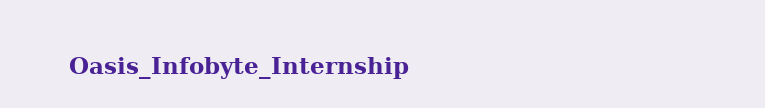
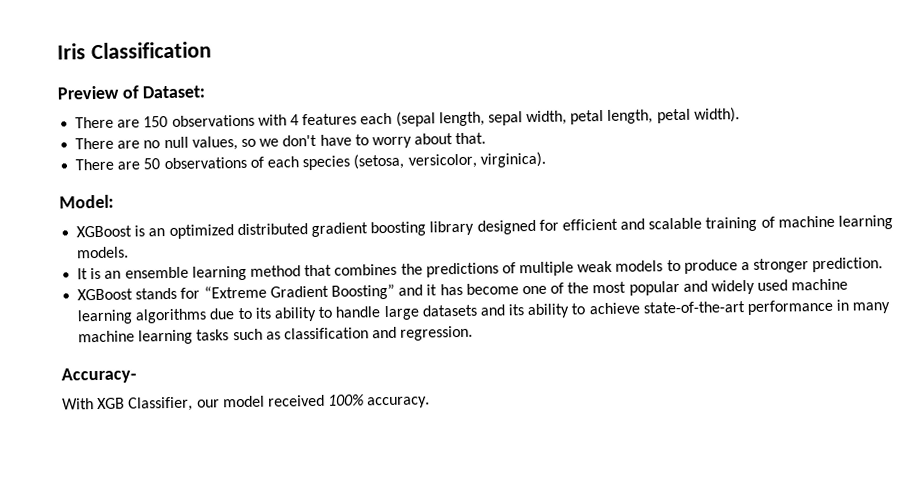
- Oasis_Infobyte_Internship
+ Iris Classification
+ Preview of Dataset:
+ There are 150 observations with 4 features each (sepal length, sepal width, petal length, petal width).
+ There are no null values, so we don't have to worry about that.
+ There are 50 observations of each species (setosa, versicolor, virginica).
+ Model:
+ XGBoost is an optimized distributed gradient boosting library designed for efficient and scalable training of machine learning models.
+ It is an ensemble learning method that combines the predictions of multiple weak models to produce a stronger prediction.
+ XGBoost stands for “Extreme Gradient Boosting” and it has become one of the most popular and widely used machine learning algorithms due to its ability to handle large datasets and its ability to achieve state-of-the-art performance in many machine learning tasks such as classification and regression.
+ Accuracy-
+ With XGB Classifier, our model received 100% accuracy.

